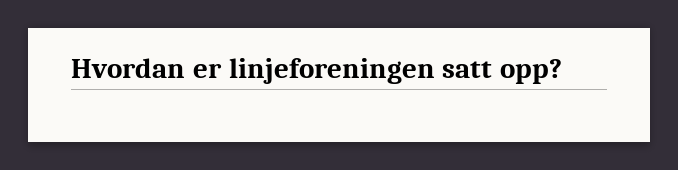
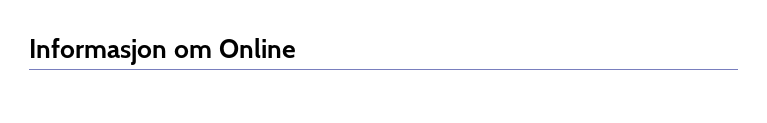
- Hvordan er linjeforeningen satt opp?
+ Informasjon om Online

